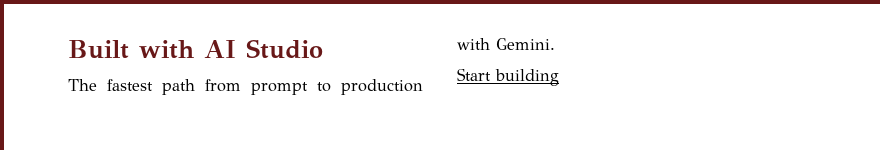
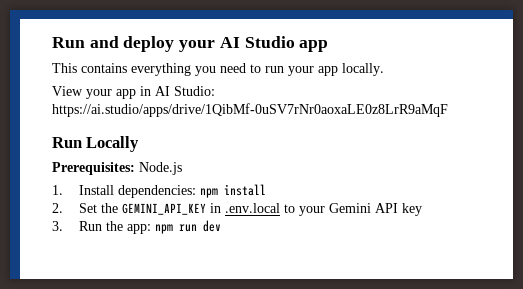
- Built with AI Studio
- The fastest path from prompt to production with Gemini.
- Start building
+ Run and deploy your AI Studio app
+ This contains everything you need to run your app locally.
+ View your app in AI Studio: https://ai.studio/apps/drive/1QibMf-0uSV7rNr0aoxaLE0z8LrR9aMqF
+ Run Locally
+ Prerequisites: Node.js
+ 1. Install dependencies: npm install
+ 2. Set the GEMINI_API_KEY in .env.local to your Gemini API key
+ 3. Run the app: npm run dev

